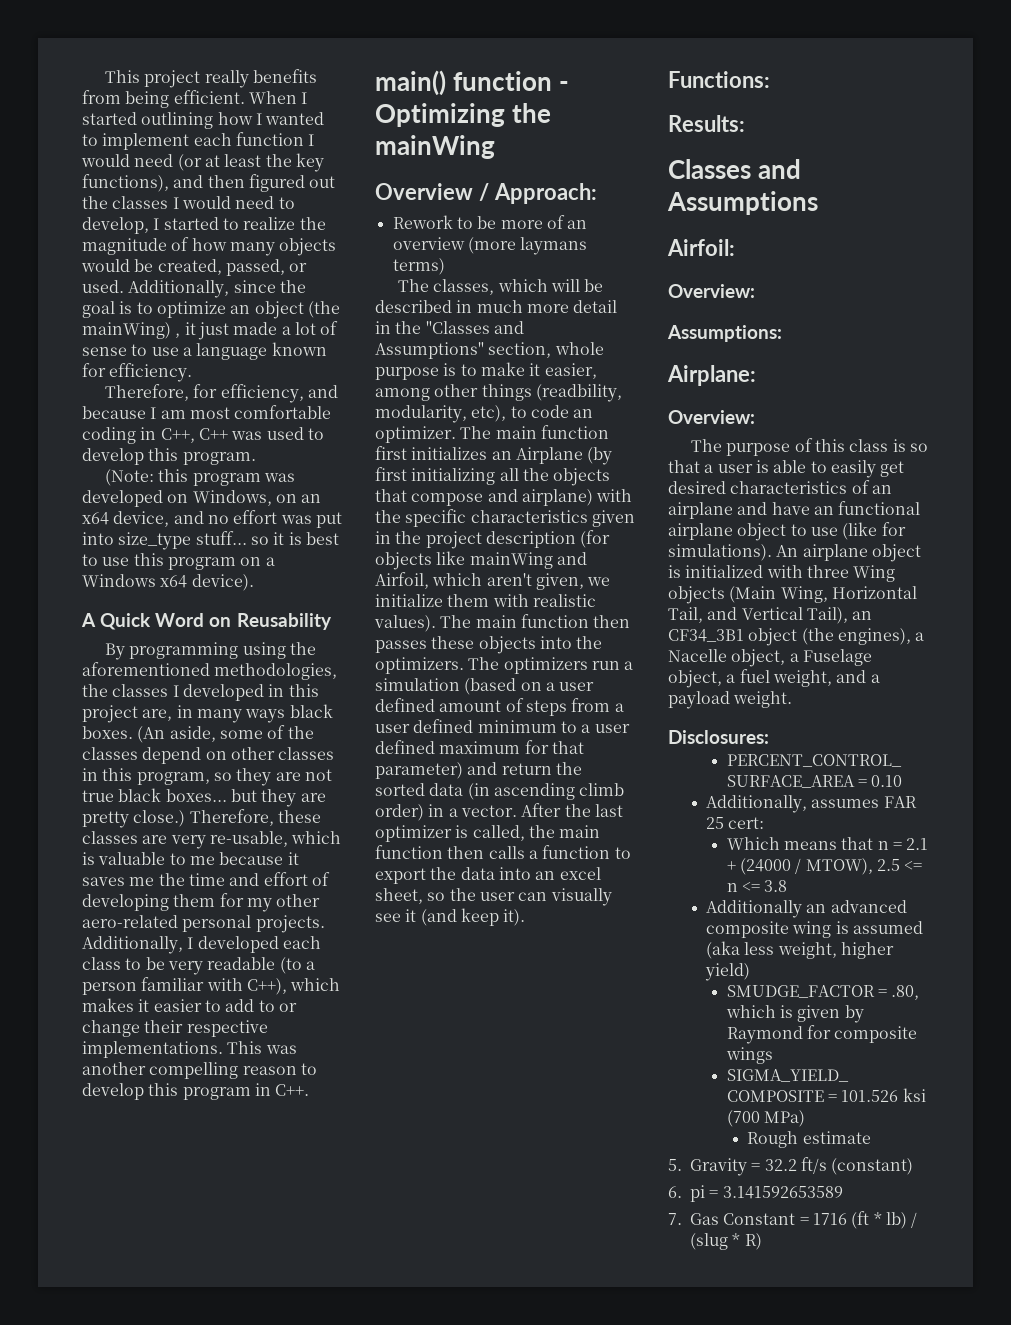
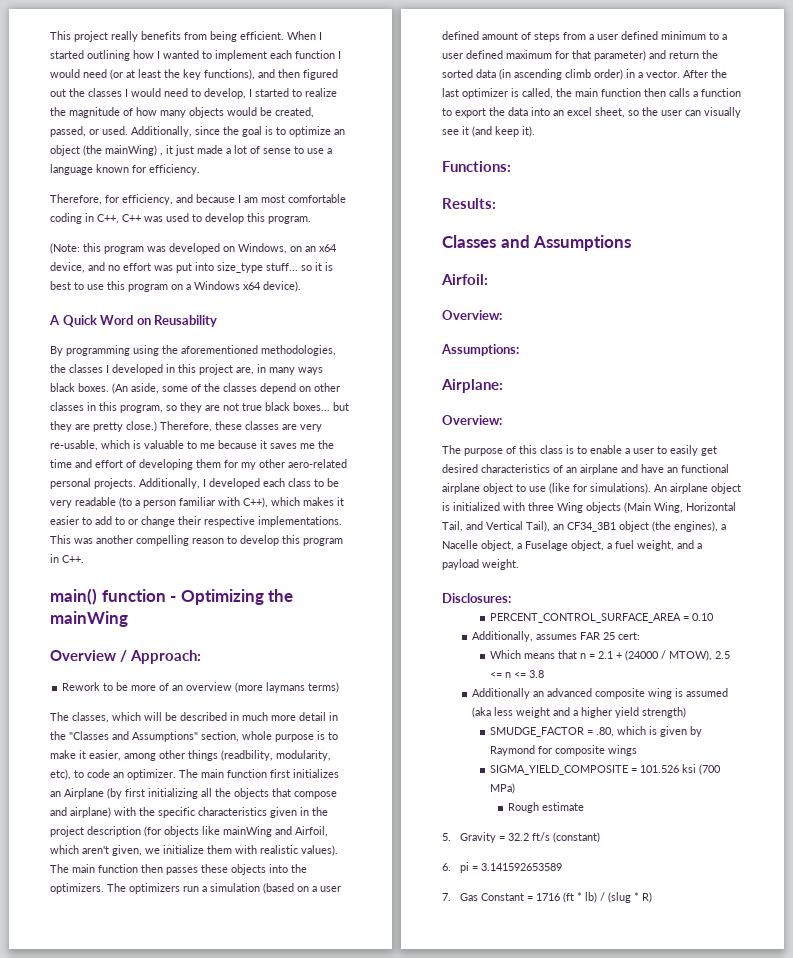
- The purpose of this class is so that a user is able to easily get desired characteristics of an airplane and have an functional airplane object to use (like for simulations).
+ The purpose of this class is to enable a user to easily get desired characteristics of an airplane and have an functional airplane object to use (like for simulations).
- Additionally an advanced composite wing is assumed (aka less weight, higher yield)
+ Additionally an advanced composite wing is assumed (aka less weight and a higher yield strength)

